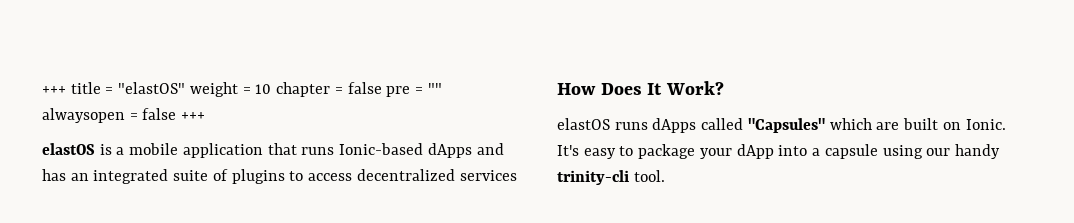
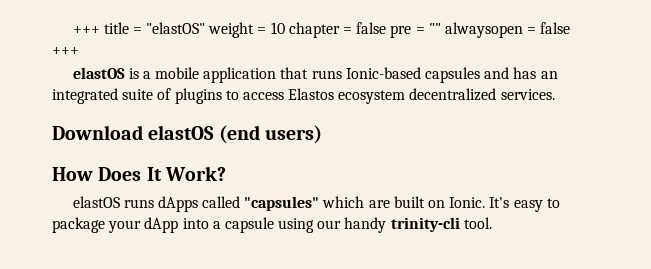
- elastOS is a mobile application that runs Ionic-based dApps and has an integrated suite of plugins to access decentralized services
+ elastOS is a mobile application that runs Ionic-based capsules and has an integrated suite of plugins to access Elastos ecosystem decentralized services.
+ Download elastOS (end users)
- elastOS runs dApps called "Capsules" which are built on Ionic.
+ elastOS runs dApps called "capsules" which are built on Ionic.

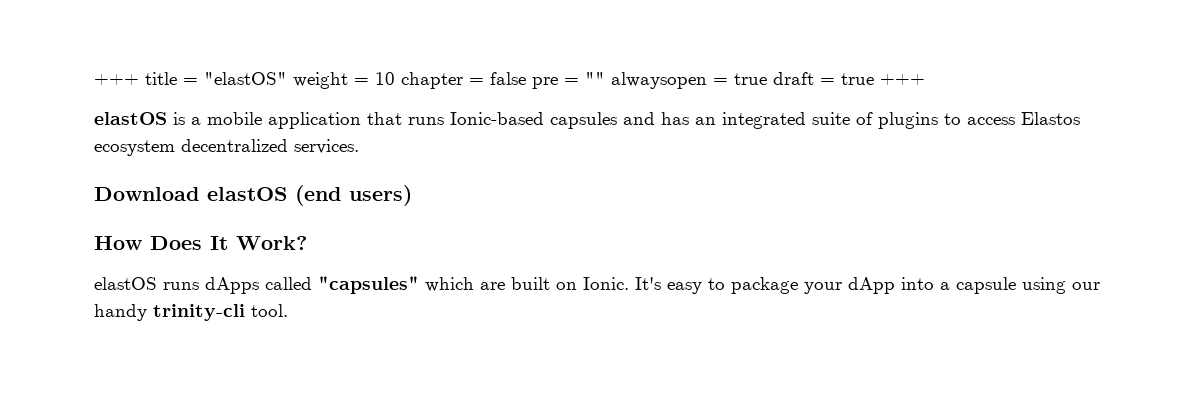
- +++ title = "elastOS" weight = 10 chapter = false pre = "" alwaysopen = false +++
+ +++ title = "elastOS" weight = 10 chapter = false pre = "" alwaysopen = true draft = true +++

